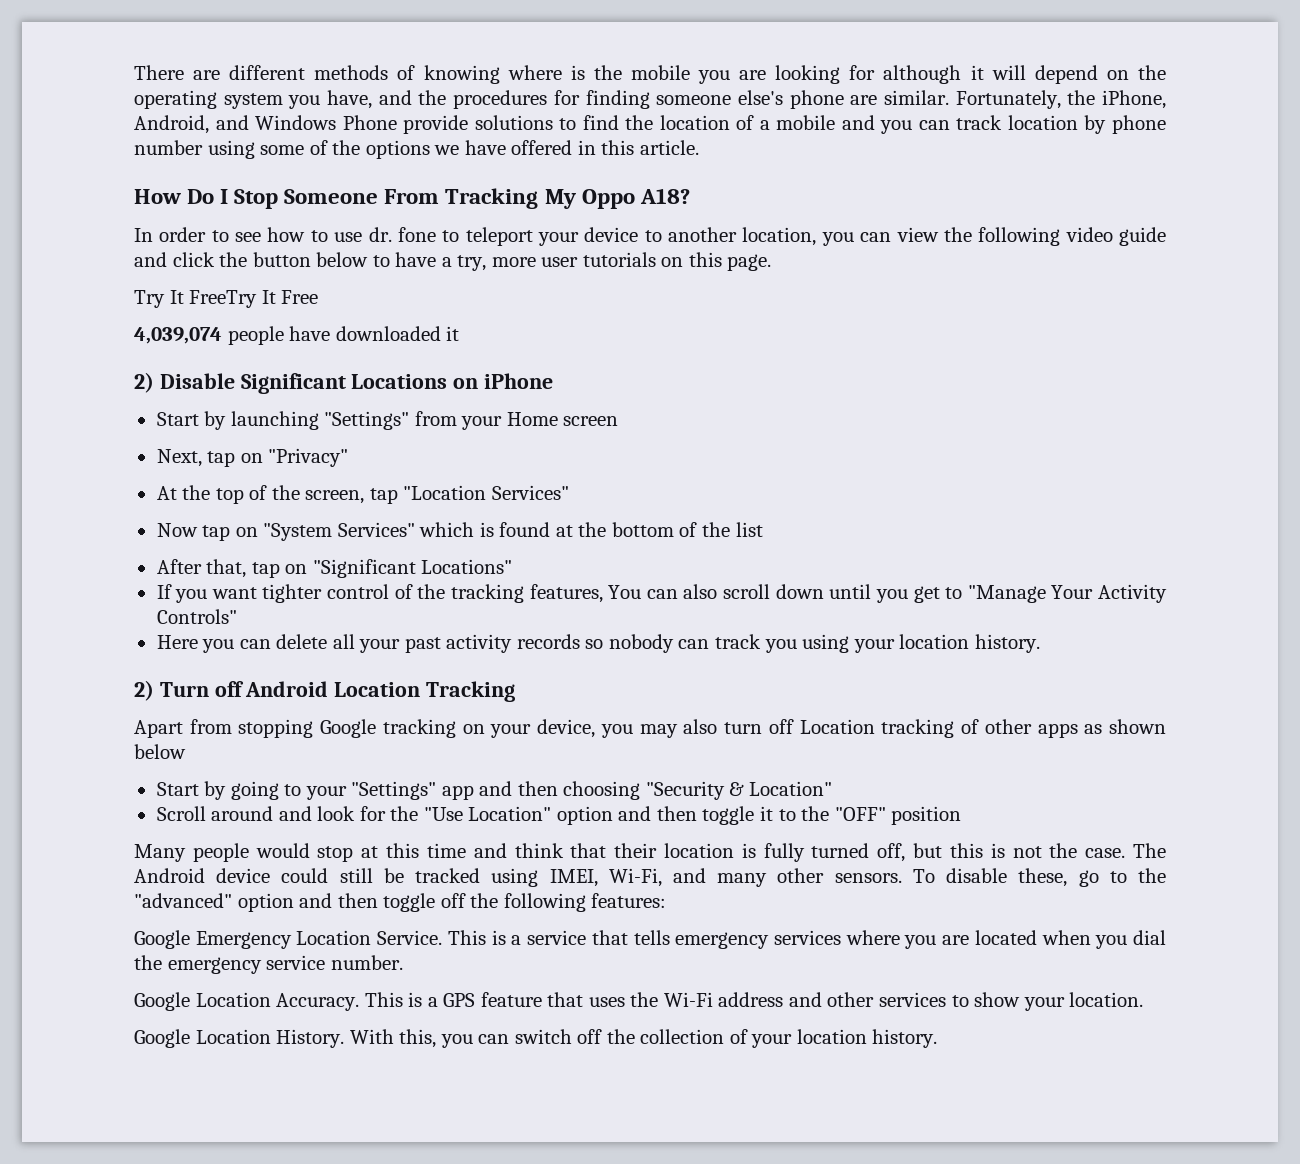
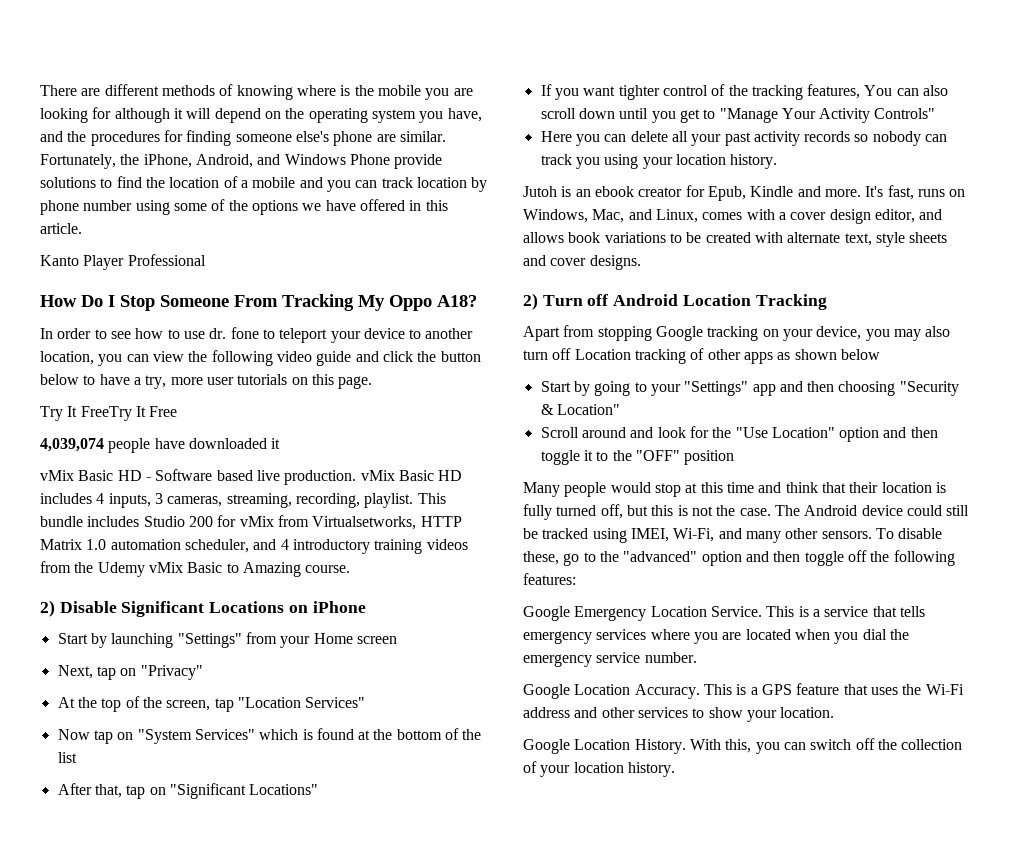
+ Kanto Player Professional
+ vMix Basic HD - Software based live production. vMix Basic HD includes 4 inputs, 3 cameras, streaming, recording, playlist. This bundle includes Studio 200 for vMix from Virtualsetworks, HTTP Matrix 1.0 automation scheduler, and 4 introductory training videos from the Udemy vMix Basic to Amazing course.
+ Jutoh is an ebook creator for Epub, Kindle and more. It's fast, runs on Windows, Mac, and Linux, comes with a cover design editor, and allows book variations to be created with alternate text, style sheets and cover designs.

